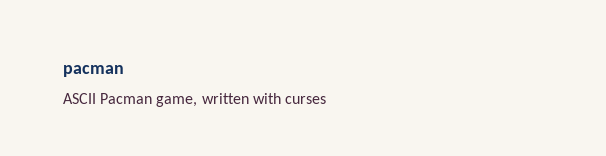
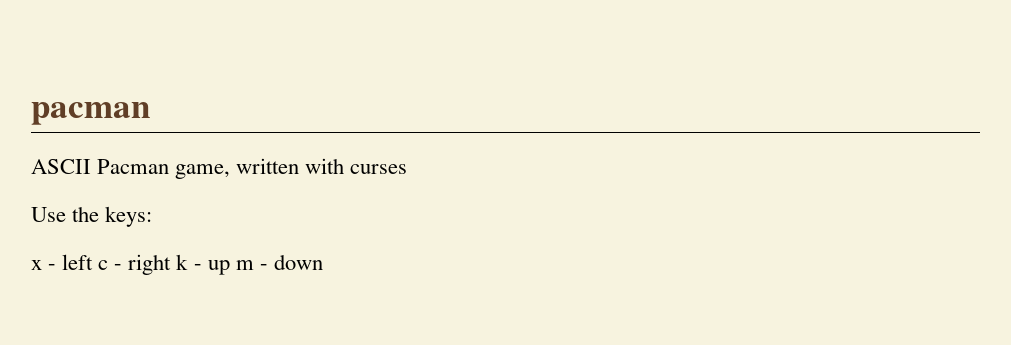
+ Use the keys:
+ x - left c - right k - up m - down

